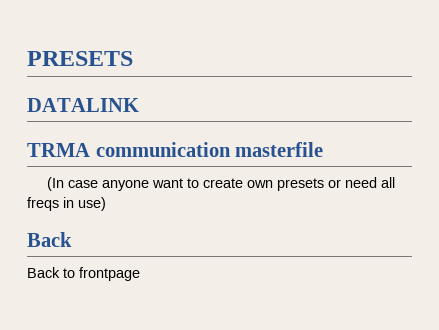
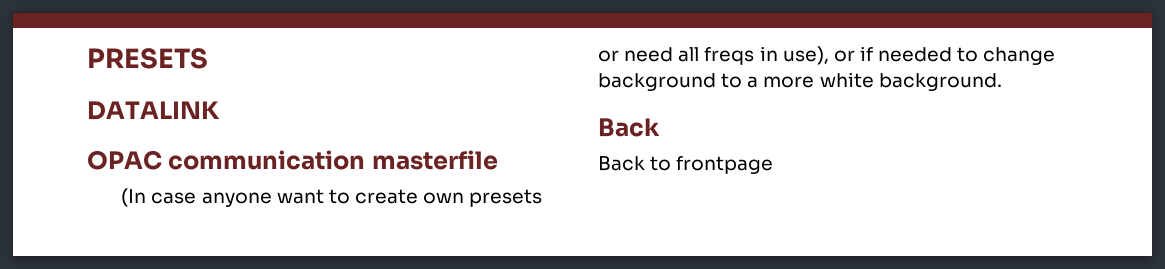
- TRMA communication masterfile
+ OPAC communication masterfile
- (In case anyone want to create own presets or need all freqs in use)
+ (In case anyone want to create own presets or need all freqs in use), or if needed to change background to a more white background.

